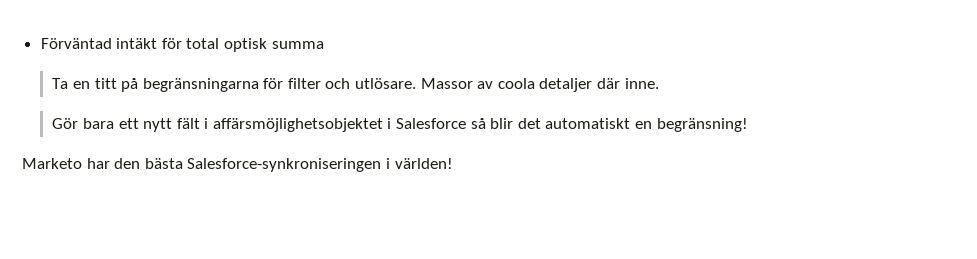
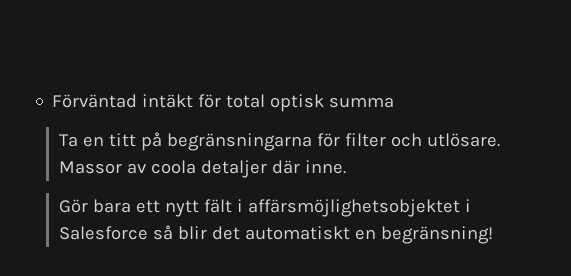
- Marketo har den bästa Salesforce-synkroniseringen i världen!

